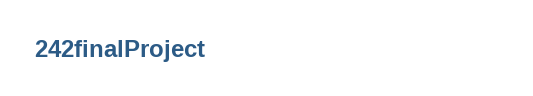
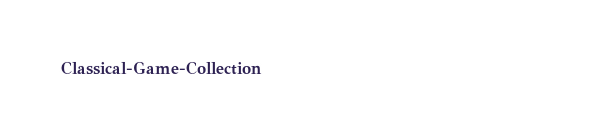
- 242finalProject
+ Classical-Game-Collection

